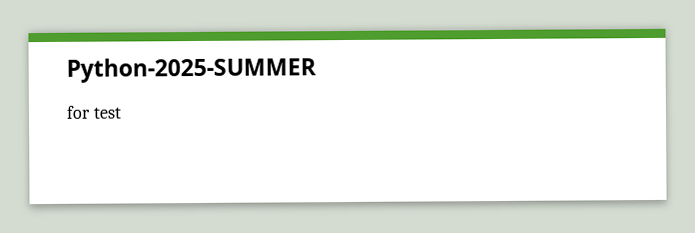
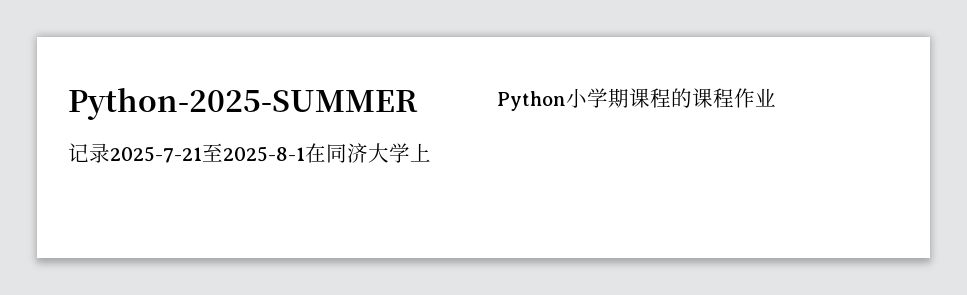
- for test
+ 记录2025-7-21至2025-8-1在同济大学上Python小学期课程的课程作业

